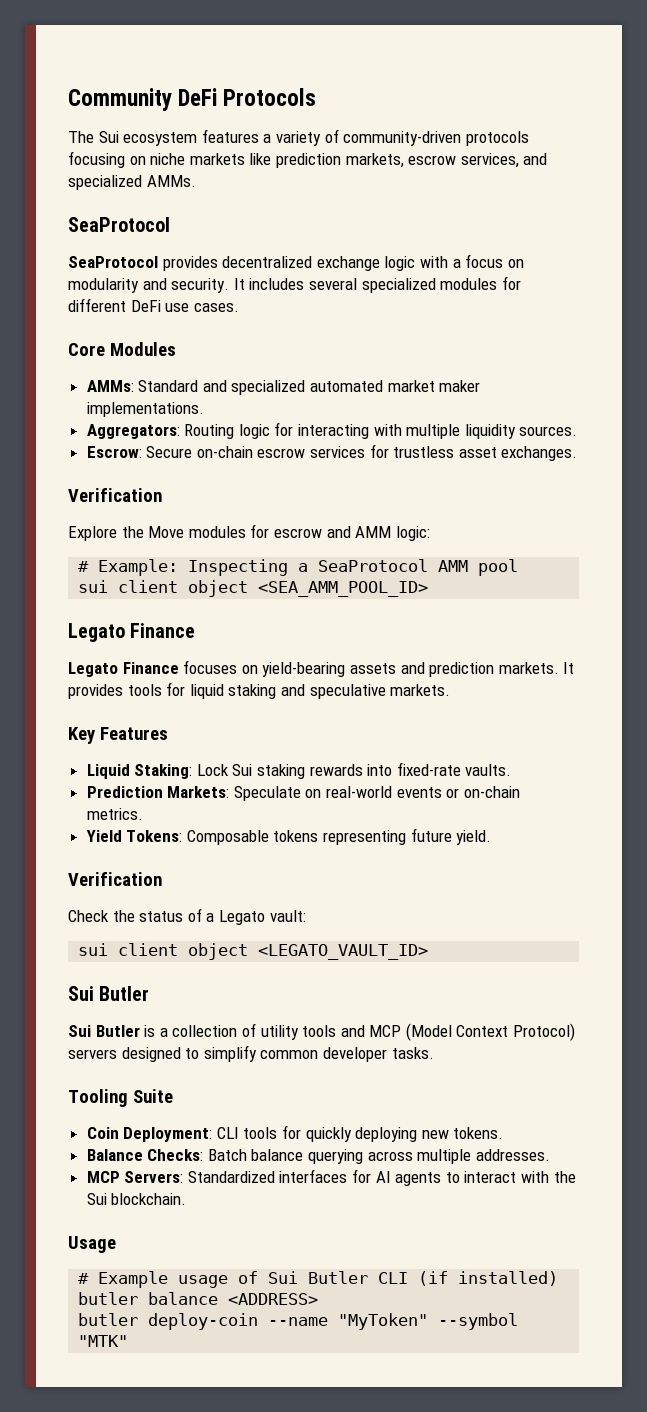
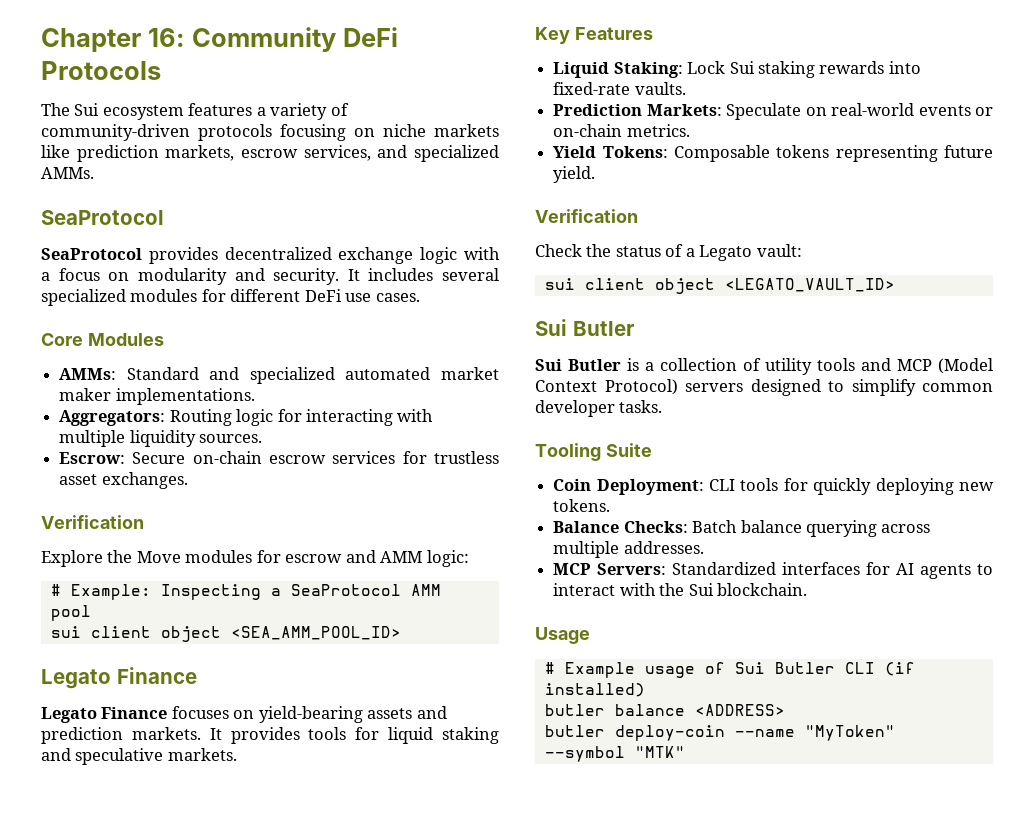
- Community DeFi Protocols
+ Chapter 16: Community DeFi Protocols

